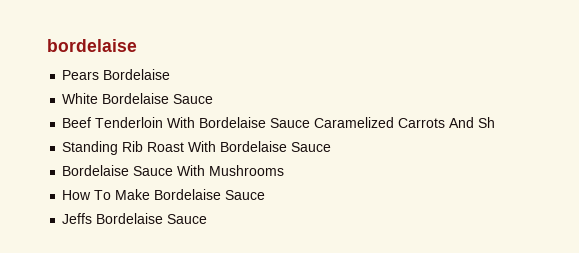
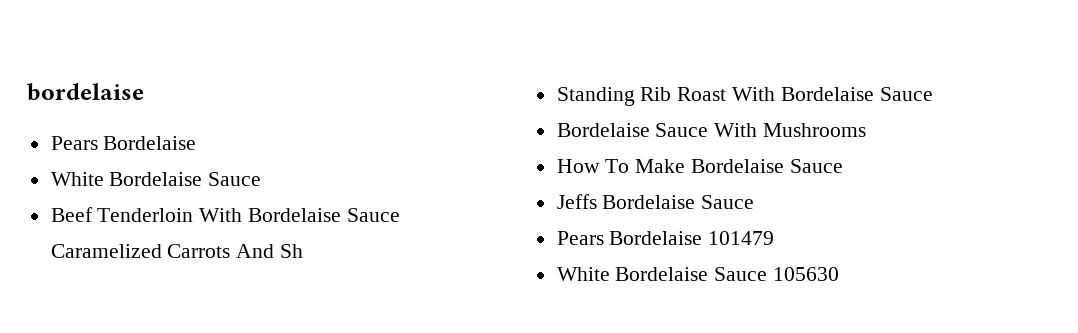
+ Pears Bordelaise 101479
+ White Bordelaise Sauce 105630

